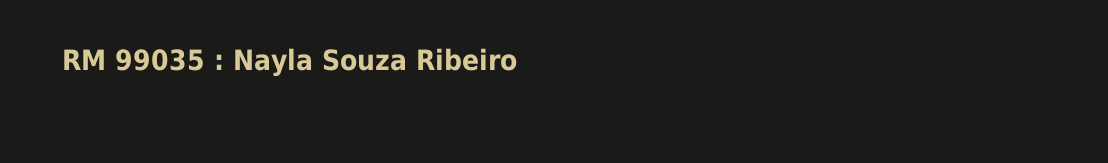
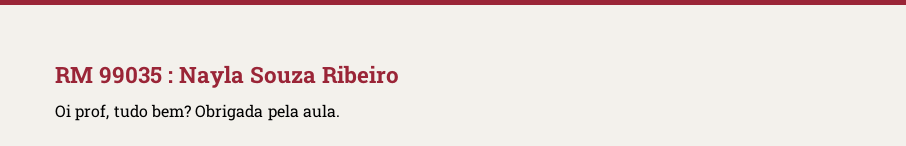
+ Oi prof, tudo bem? Obrigada pela aula.

